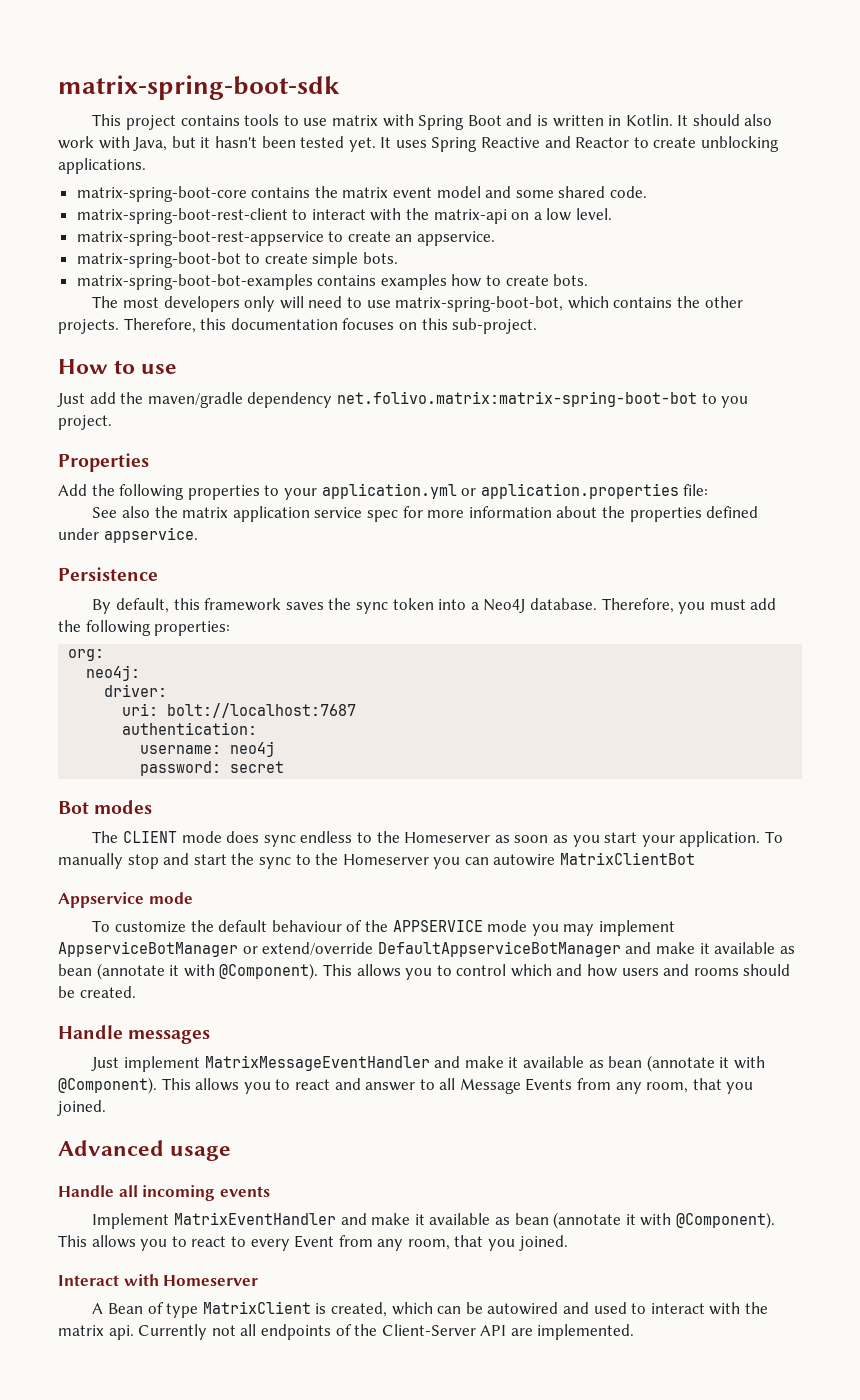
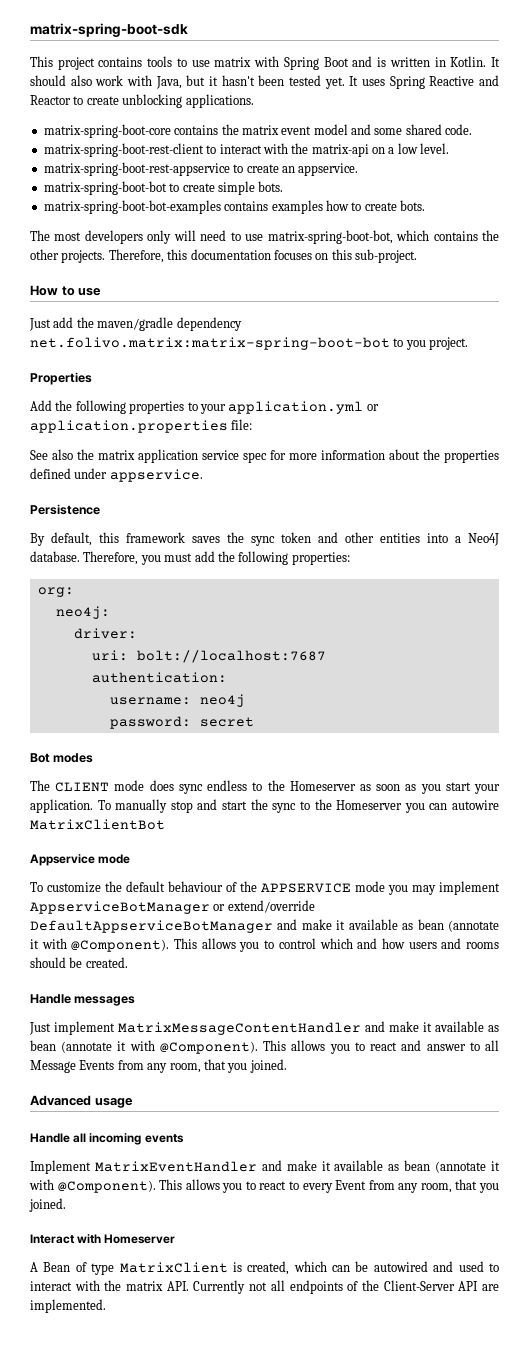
- By default, this framework saves the sync token into a Neo4J database.
+ By default, this framework saves the sync token and other entities into a Neo4J database.
- Just implement MatrixMessageEventHandler and make it available as bean (annotate it with @Component).
+ Just implement MatrixMessageContentHandler and make it available as bean (annotate it with @Component).
- A Bean of type MatrixClient is created, which can be autowired and used to interact with the matrix api. Currently not all endpoints of the Client-Server API are implemented.
+ A Bean of type MatrixClient is created, which can be autowired and used to interact with the matrix API. Currently not all endpoints of the Client-Server API are implemented.

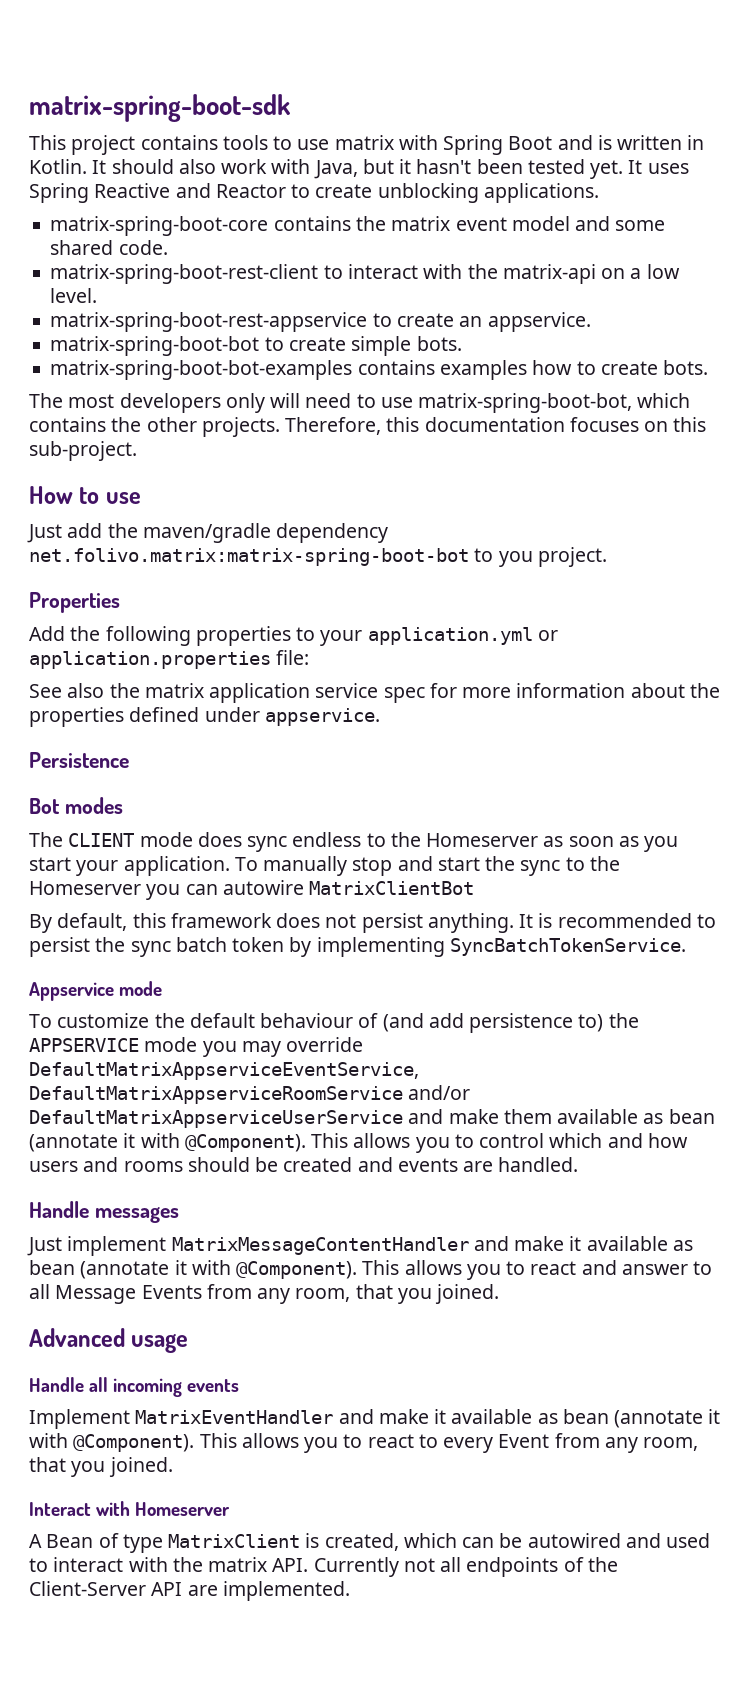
- By default, this framework saves the sync token and other entities into a Neo4J database. Therefore, you must add the following properties:
- org:
- neo4j:
- driver:
- uri: bolt://localhost:7687
- authentication:
- username: neo4j
- password: secret
+ By default, this framework does not persist anything. It is recommended to persist the sync batch token by implementing SyncBatchTokenService.
- To customize the default behaviour of the APPSERVICE mode you may implement AppserviceBotManager or extend/override DefaultAppserviceBotManager and make it available as bean (annotate it with @Component).
+ To customize the default behaviour of (and add persistence to) the APPSERVICE mode you may override DefaultMatrixAppserviceEventService, DefaultMatrixAppserviceRoomService and/or DefaultMatrixAppserviceUserService and make them available as bean (annotate it with @Component).
- This allows you to control which and how users and rooms should be created.
+ This allows you to control which and how users and rooms should be created and events are handled.

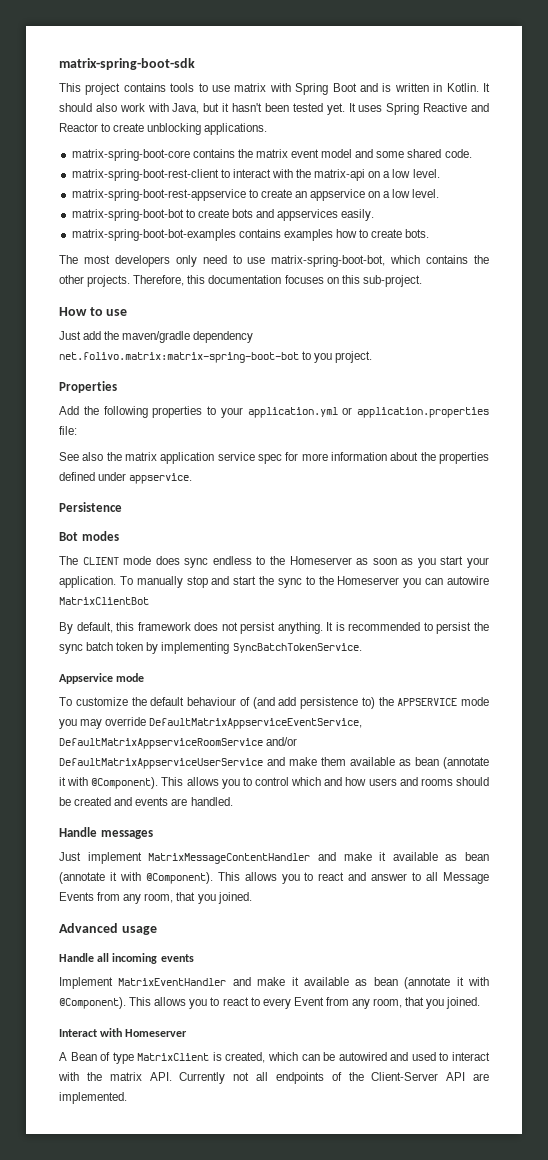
- matrix-spring-boot-rest-appservice to create an appservice.
+ matrix-spring-boot-rest-appservice to create an appservice on a low level.
- matrix-spring-boot-bot to create simple bots.
+ matrix-spring-boot-bot to create bots and appservices easily.
- The most developers only will need to use matrix-spring-boot-bot, which contains the other projects.
+ The most developers only need to use matrix-spring-boot-bot, which contains the other projects.

